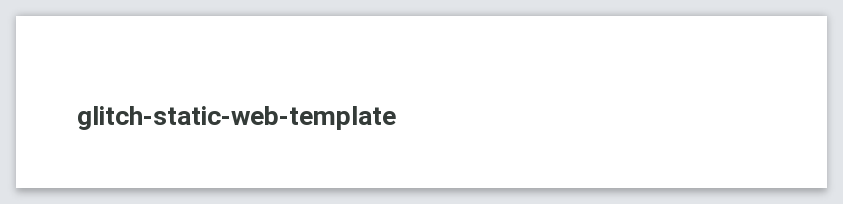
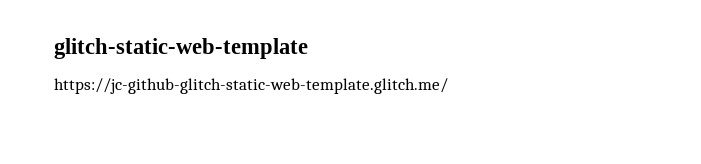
+ https://jc-github-glitch-static-web-template.glitch.me/

